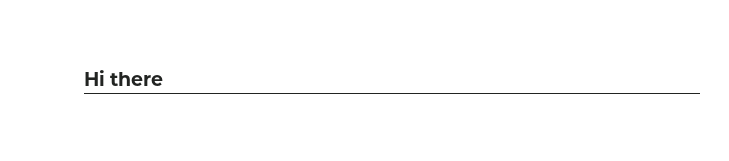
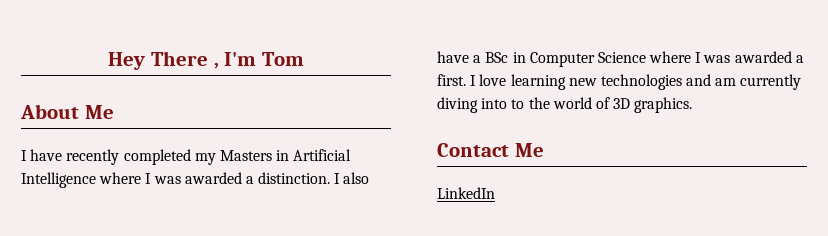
- Hi there
+ Hey There , I'm Tom
+ About Me
+ I have recently completed my Masters in Artificial Intelligence where I was awarded a distinction. I also have a BSc in Computer Science where I was awarded a first. I love learning new technologies and am currently diving into to the world of 3D graphics.
+ Contact Me
+ LinkedIn

